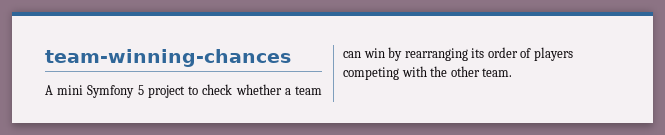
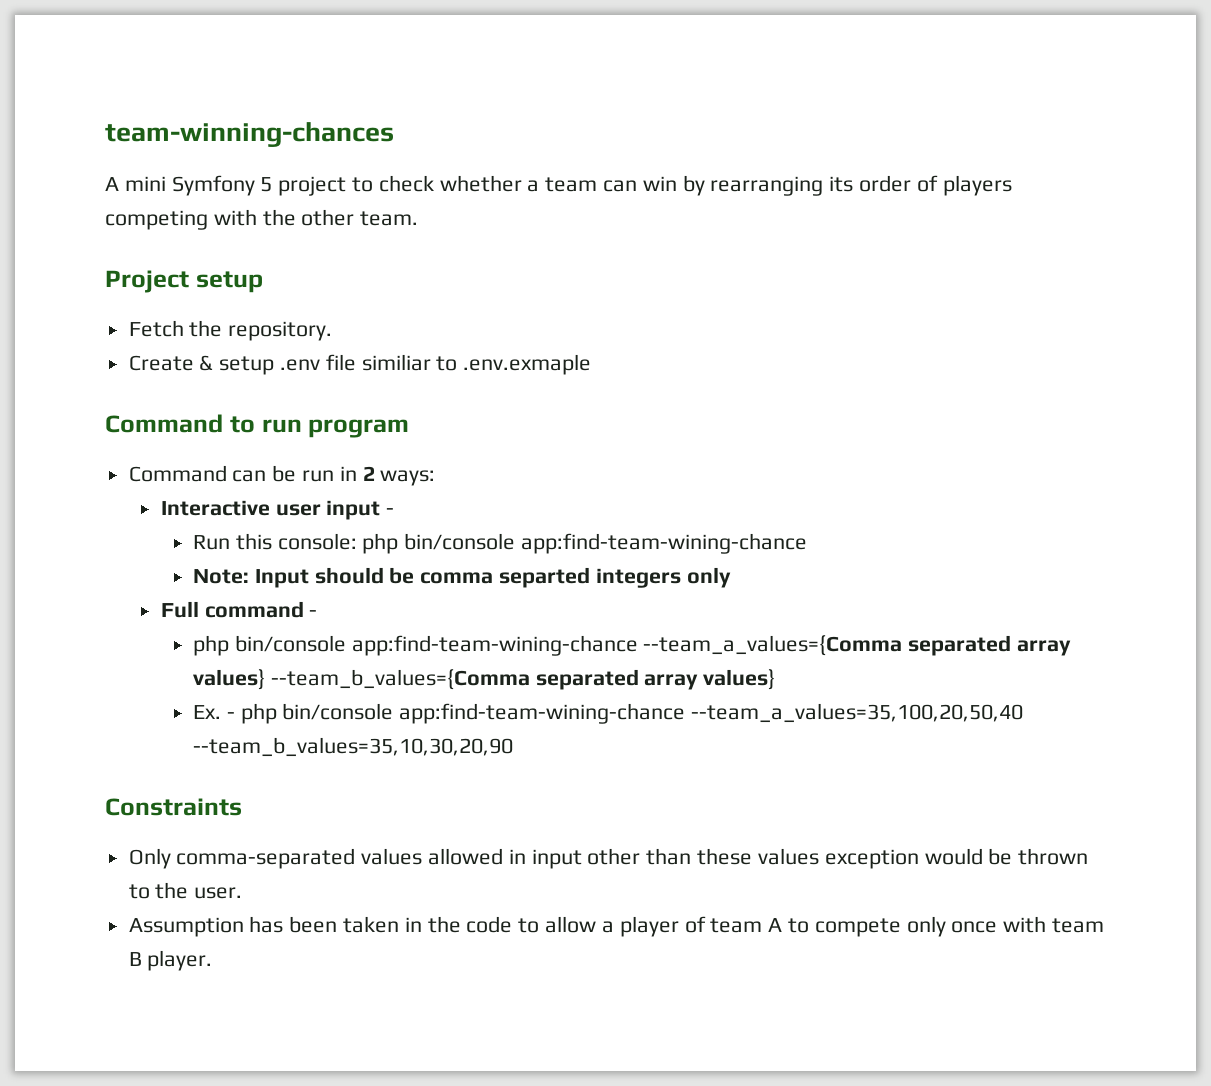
+ Project setup
+ Fetch the repository.
+ Create & setup .env file similiar to .env.exmaple
+ Command to run program
+ Command can be run in 2 ways:
+ Interactive user input -
+ Run this console: php bin/console app:find-team-wining-chance
+ Note: Input should be comma separted integers only
+ Full command -
+ php bin/console app:find-team-wining-chance --team_a_values={Comma separated array values} --team_b_values={Comma separated array values}
+ Ex. - php bin/console app:find-team-wining-chance --team_a_values=35,100,20,50,40 --team_b_values=35,10,30,20,90
+ Constraints
+ Only comma-separated values allowed in input other than these values exception would be thrown to the user.
+ Assumption has been taken in the code to allow a player of team A to compete only once with team B player.

